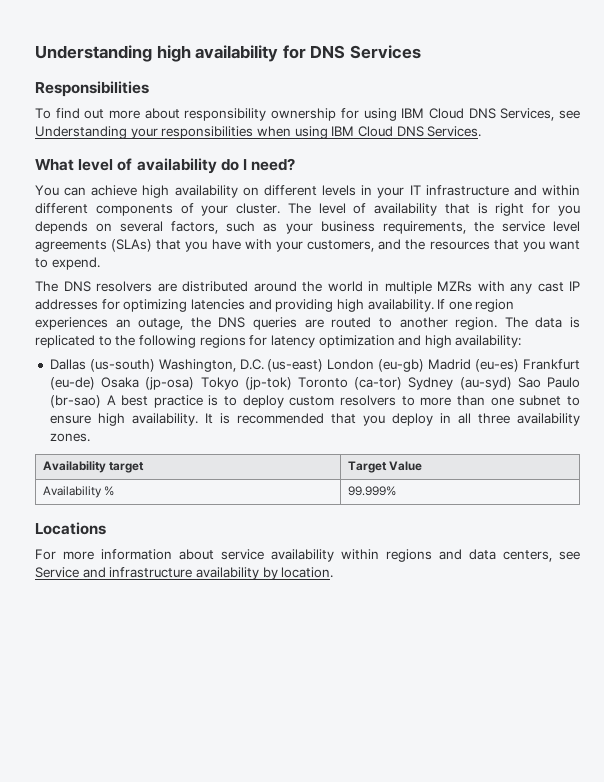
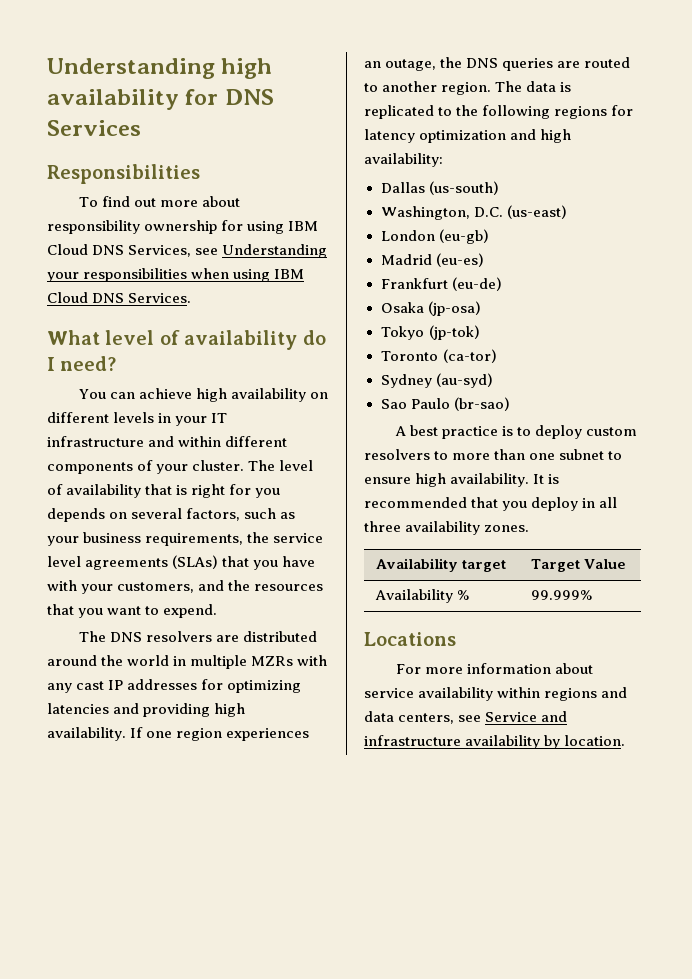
- Dallas (us-south) Washington, D.C. (us-east) London (eu-gb) Madrid (eu-es) Frankfurt (eu-de) Osaka (jp-osa) Tokyo (jp-tok) Toronto (ca-tor) Sydney (au-syd) Sao Paulo (br-sao) A best practice is to deploy custom resolvers to more than one subnet to ensure high availability.
+ Dallas (us-south)
+ Washington, D.C. (us-east)
+ London (eu-gb)
+ Madrid (eu-es)
+ Frankfurt (eu-de)
+ Osaka (jp-osa)
+ Tokyo (jp-tok)
+ Toronto (ca-tor)
+ Sydney (au-syd)
+ Sao Paulo (br-sao)
+ A best practice is to deploy custom resolvers to more than one subnet to ensure high availability.

